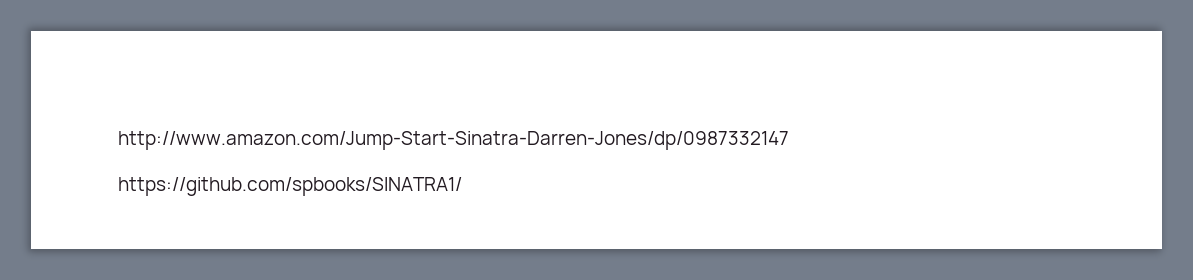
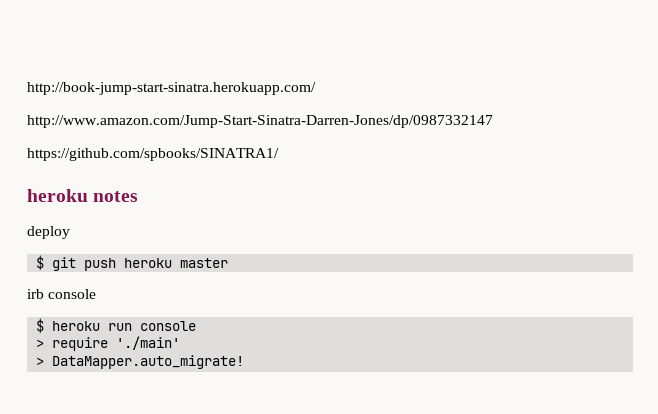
+ http://book-jump-start-sinatra.herokuapp.com/
+ heroku notes
+ deploy
+ $ git push heroku master
+ irb console
+ $ heroku run console
+ > require './main'
+ > DataMapper.auto_migrate!

